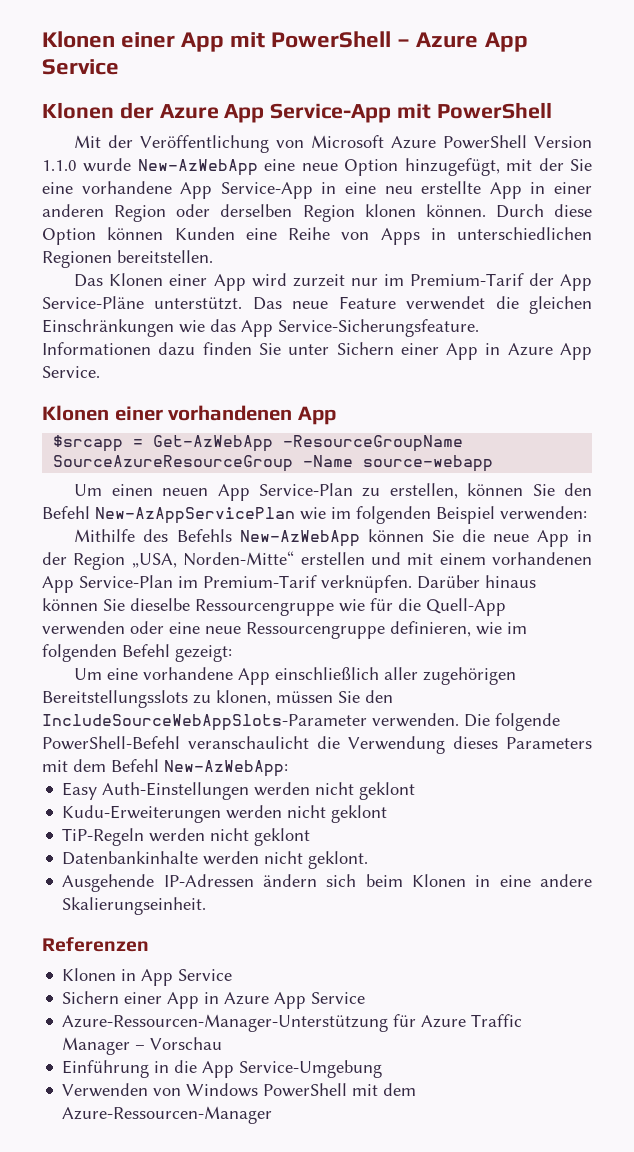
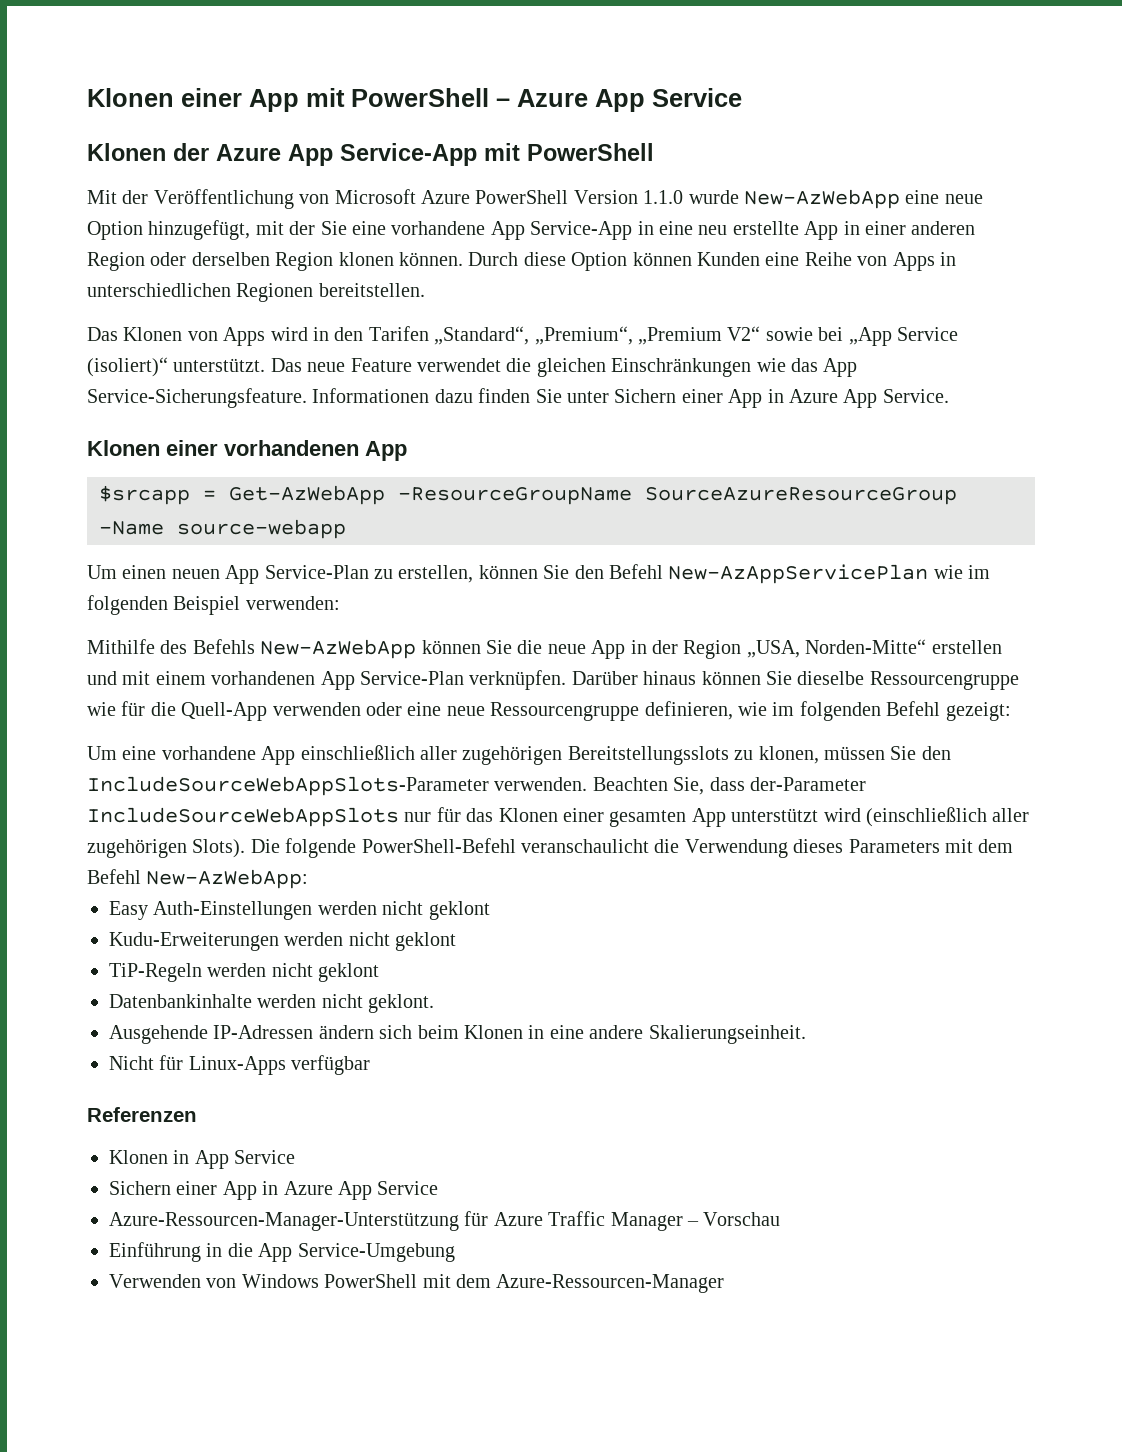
- Das Klonen einer App wird zurzeit nur im Premium-Tarif der App Service-Pläne unterstützt.
+ Das Klonen von Apps wird in den Tarifen „Standard“, „Premium“, „Premium V2“ sowie bei „App Service (isoliert)“ unterstützt.
- Mithilfe des Befehls New-AzWebApp können Sie die neue App in der Region „USA, Norden-Mitte“ erstellen und mit einem vorhandenen App Service-Plan im Premium-Tarif verknüpfen.
+ Mithilfe des Befehls New-AzWebApp können Sie die neue App in der Region „USA, Norden-Mitte“ erstellen und mit einem vorhandenen App Service-Plan verknüpfen.
+ Beachten Sie, dass der-Parameter IncludeSourceWebAppSlots nur für das Klonen einer gesamten App unterstützt wird (einschließlich aller zugehörigen Slots).
+ Nicht für Linux-Apps verfügbar

